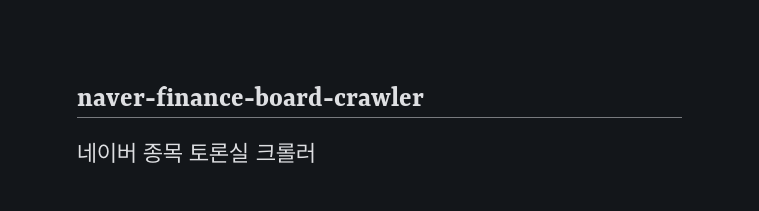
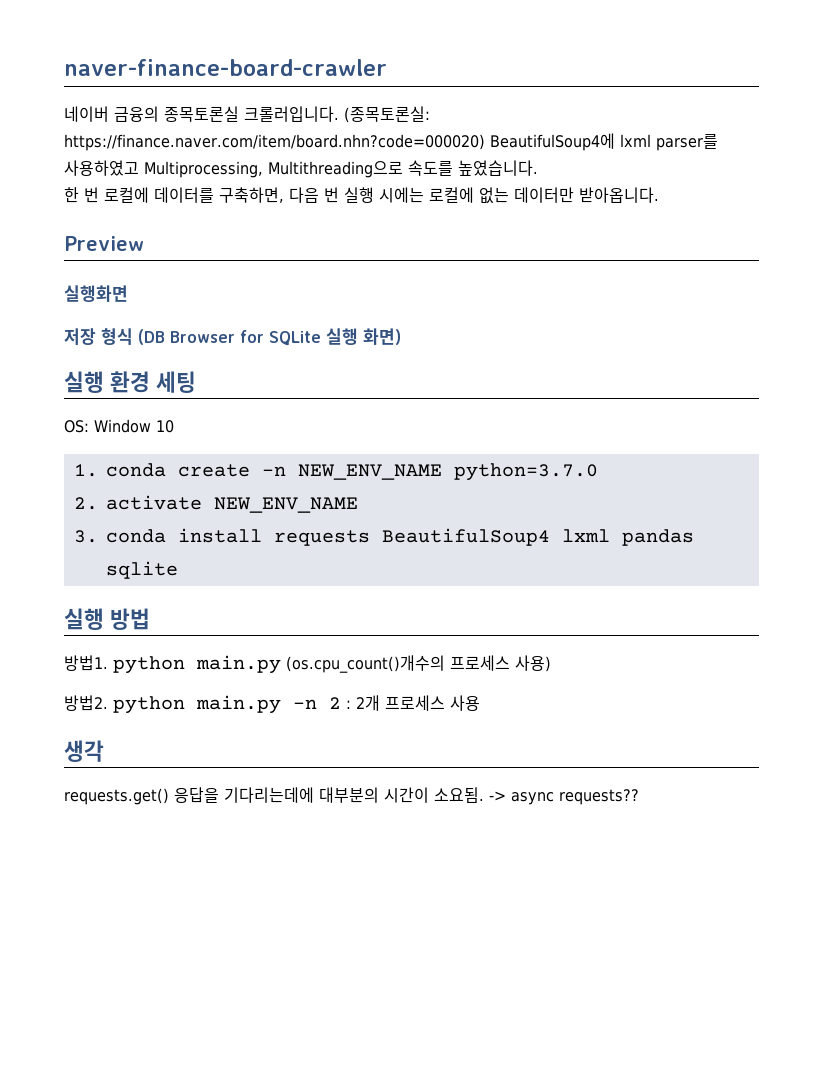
- 네이버 종목 토론실 크롤러
+ 네이버 금융의 종목토론실 크롤러입니다. (종목토론실: https://finance.naver.com/item/board.nhn?code=000020) BeautifulSoup4에 lxml parser를 사용하였고 Multiprocessing, Multithreading으로 속도를 높였습니다.
+ 한 번 로컬에 데이터를 구축하면, 다음 번 실행 시에는 로컬에 없는 데이터만 받아옵니다.
+ Preview
+ 실행화면
+ 저장 형식 (DB Browser for SQLite 실행 화면)
+ 실행 환경 세팅
+ OS: Window 10
+ 1. conda create -n NEW_ENV_NAME python=3.7.0
+ 2. activate NEW_ENV_NAME
+ 3. conda install requests BeautifulSoup4 lxml pandas sqlite
+ 실행 방법
+ 방법1. python main.py (os.cpu_count()개수의 프로세스 사용)
+ 방법2. python main.py -n 2 : 2개 프로세스 사용
+ 생각
+ requests.get() 응답을 기다리는데에 대부분의 시간이 소요됨. -> async requests??

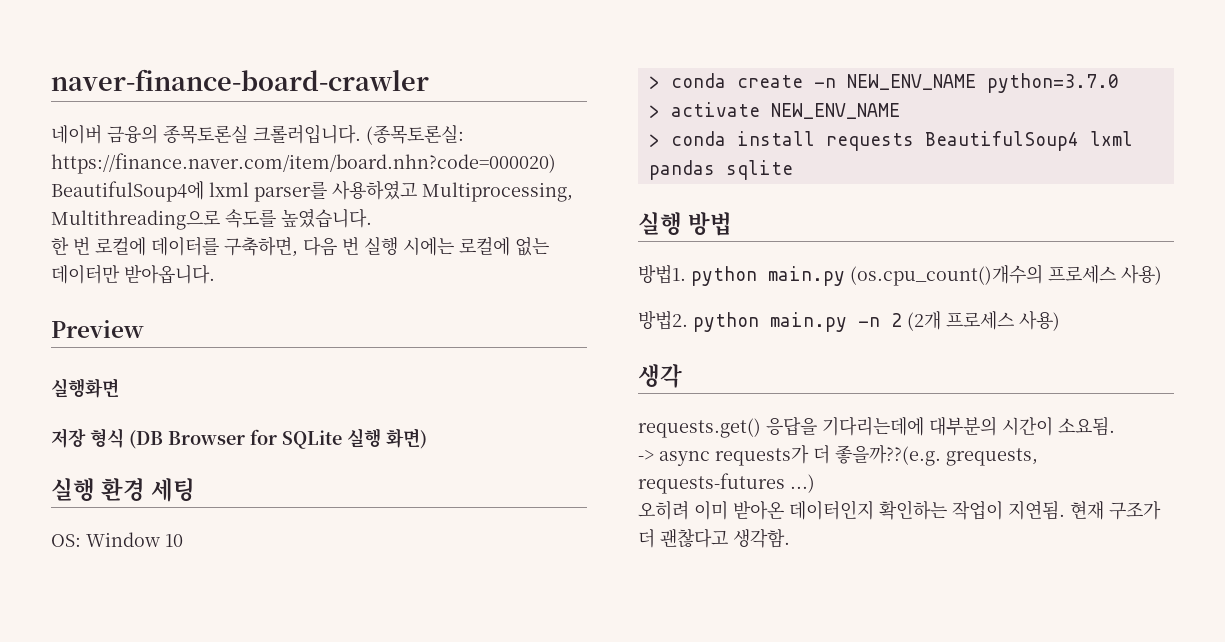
- 1. conda create -n NEW_ENV_NAME python=3.7.0
+ > conda create -n NEW_ENV_NAME python=3.7.0
- 2. activate NEW_ENV_NAME
+ > activate NEW_ENV_NAME
- 3. conda install requests BeautifulSoup4 lxml pandas sqlite
+ > conda install requests BeautifulSoup4 lxml pandas sqlite
- 방법2. python main.py -n 2 : 2개 프로세스 사용
+ 방법2. python main.py -n 2 (2개 프로세스 사용)
- requests.get() 응답을 기다리는데에 대부분의 시간이 소요됨. -> async requests??
+ requests.get() 응답을 기다리는데에 대부분의 시간이 소요됨.
+ -> async requests가 더 좋을까??(e.g. grequests, requests-futures ...)
+ 오히려 이미 받아온 데이터인지 확인하는 작업이 지연됨. 현재 구조가 더 괜찮다고 생각함.

